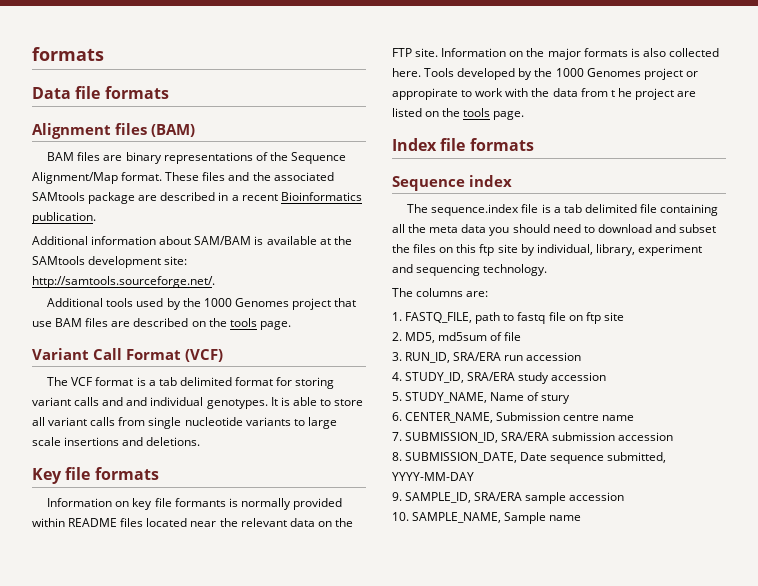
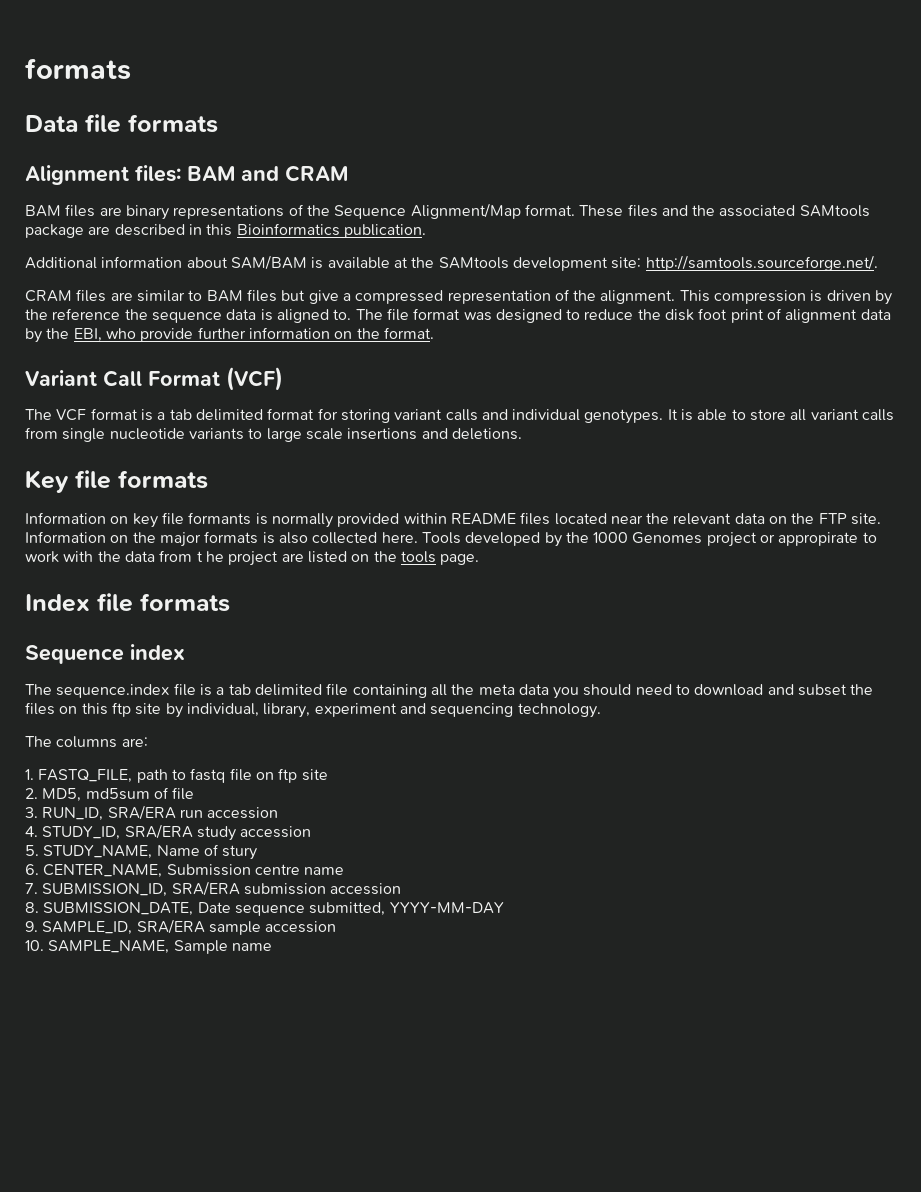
- Alignment files (BAM)
+ Alignment files: BAM and CRAM
- These files and the associated SAMtools package are described in a recent Bioinformatics publication.
+ These files and the associated SAMtools package are described in this Bioinformatics publication.
- Additional tools used by the 1000 Genomes project that use BAM files are described on the tools page.
+ CRAM files are similar to BAM files but give a compressed representation of the alignment. This compression is driven by the reference the sequence data is aligned to. The file format was designed to reduce the disk foot print of alignment data by the EBI, who provide further information on the format.
- The VCF format is a tab delimited format for storing variant calls and and individual genotypes.
+ The VCF format is a tab delimited format for storing variant calls and individual genotypes.

